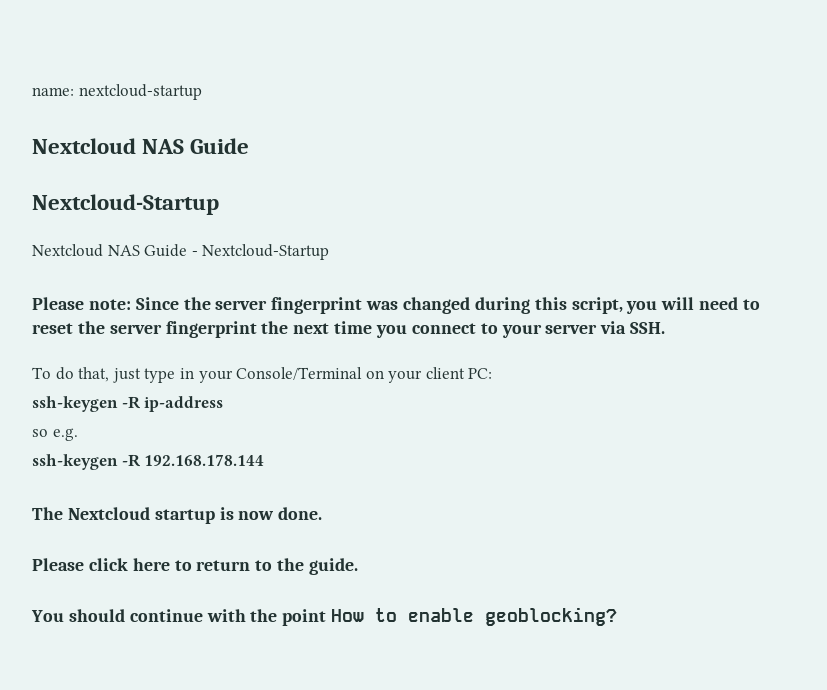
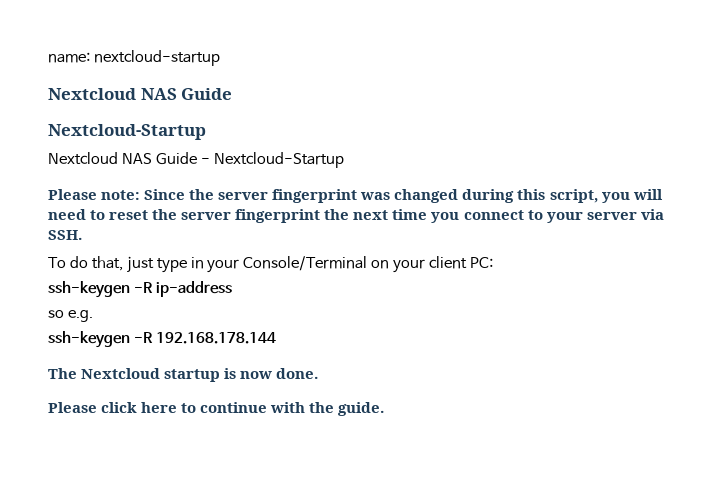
- Please click here to return to the guide.
- You should continue with the point How to enable geoblocking?
+ Please click here to continue with the guide.

